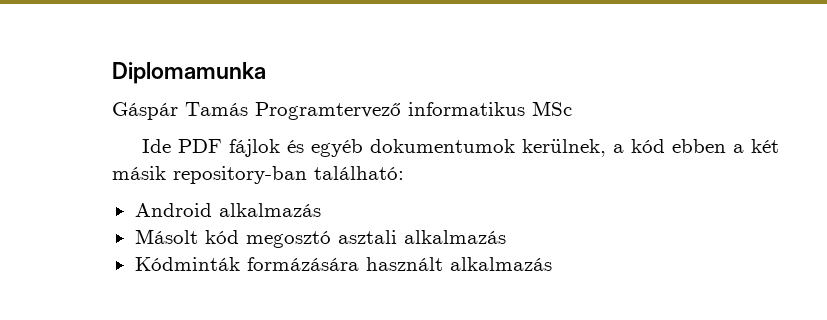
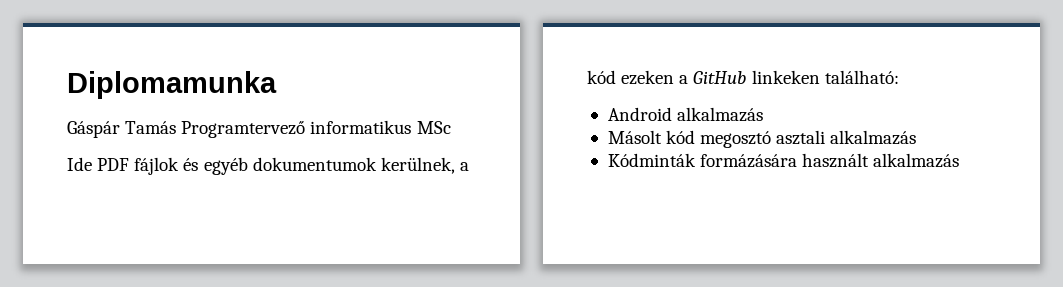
- Ide PDF fájlok és egyéb dokumentumok kerülnek, a kód ebben a két másik repository-ban található:
+ Ide PDF fájlok és egyéb dokumentumok kerülnek, a kód ezeken a GitHub linkeken található:

